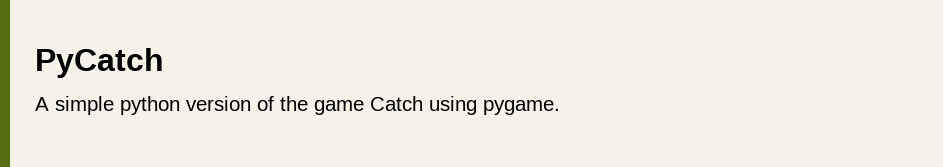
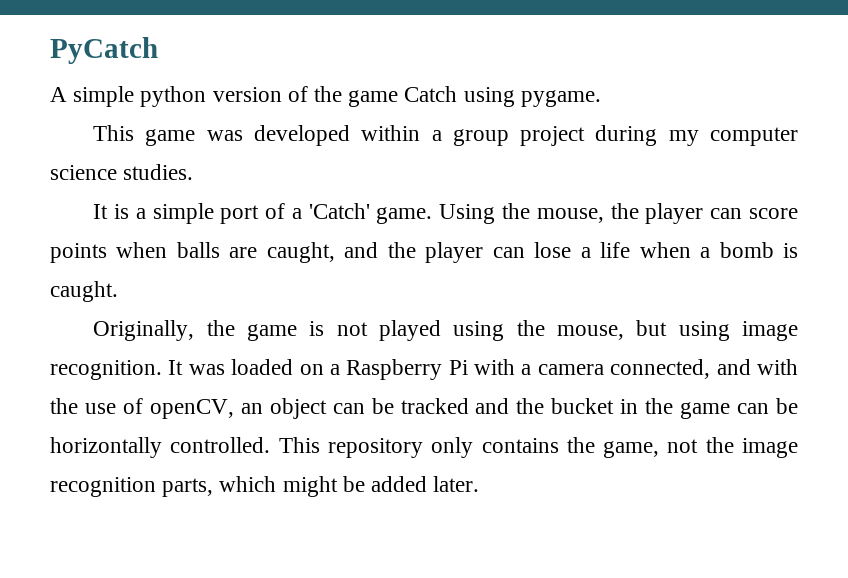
+ This game was developed within a group project during my computer science studies.
+ It is a simple port of a 'Catch' game. Using the mouse, the player can score points when balls are caught, and the player can lose a life when a bomb is caught.
+ Originally, the game is not played using the mouse, but using image recognition. It was loaded on a Raspberry Pi with a camera connected, and with the use of openCV, an object can be tracked and the bucket in the game can be horizontally controlled. This repository only contains the game, not the image recognition parts, which might be added later.

